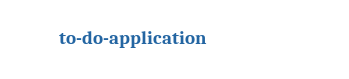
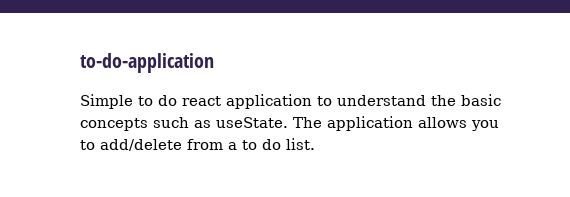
+ Simple to do react application to understand the basic concepts such as useState. The application allows you to add/delete from a to do list.

